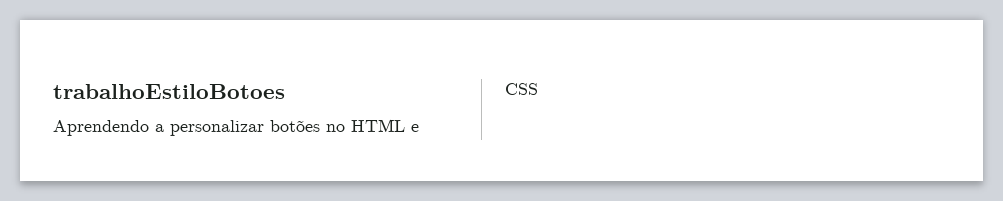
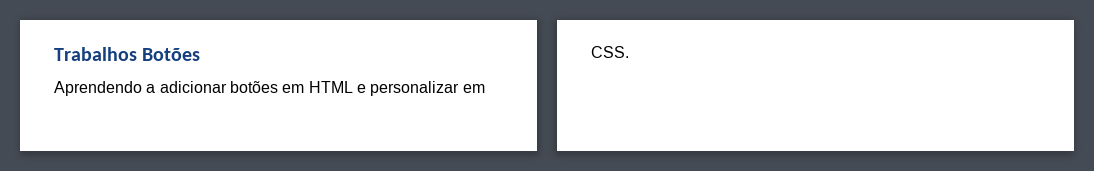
- trabalhoEstiloBotoes
+ Trabalhos Botões
- Aprendendo a personalizar botões no HTML e CSS
+ Aprendendo a adicionar botões em HTML e personalizar em CSS.

